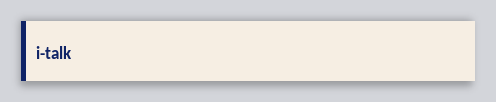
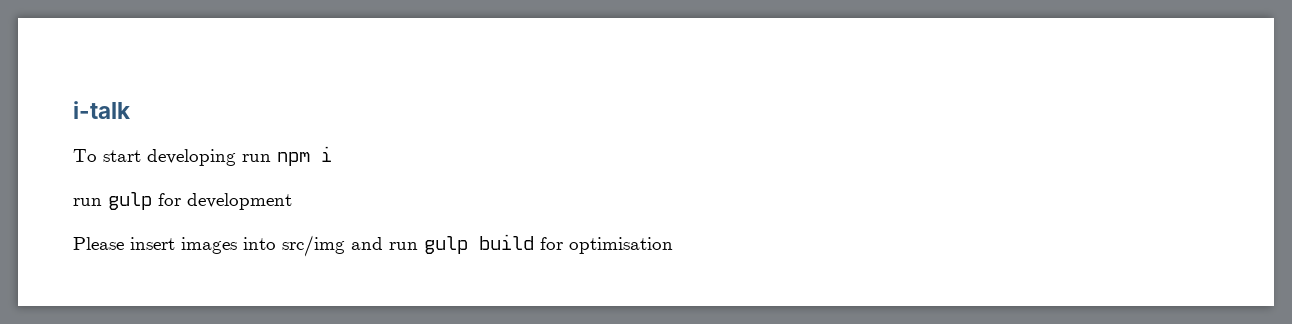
+ To start developing run npm i
+ run gulp for development
+ Please insert images into src/img and run gulp build for optimisation

